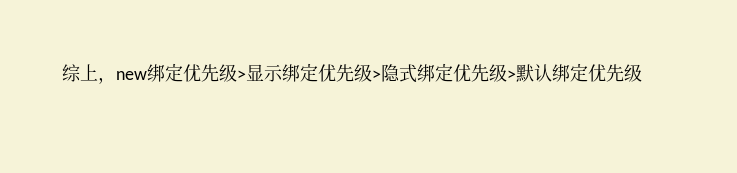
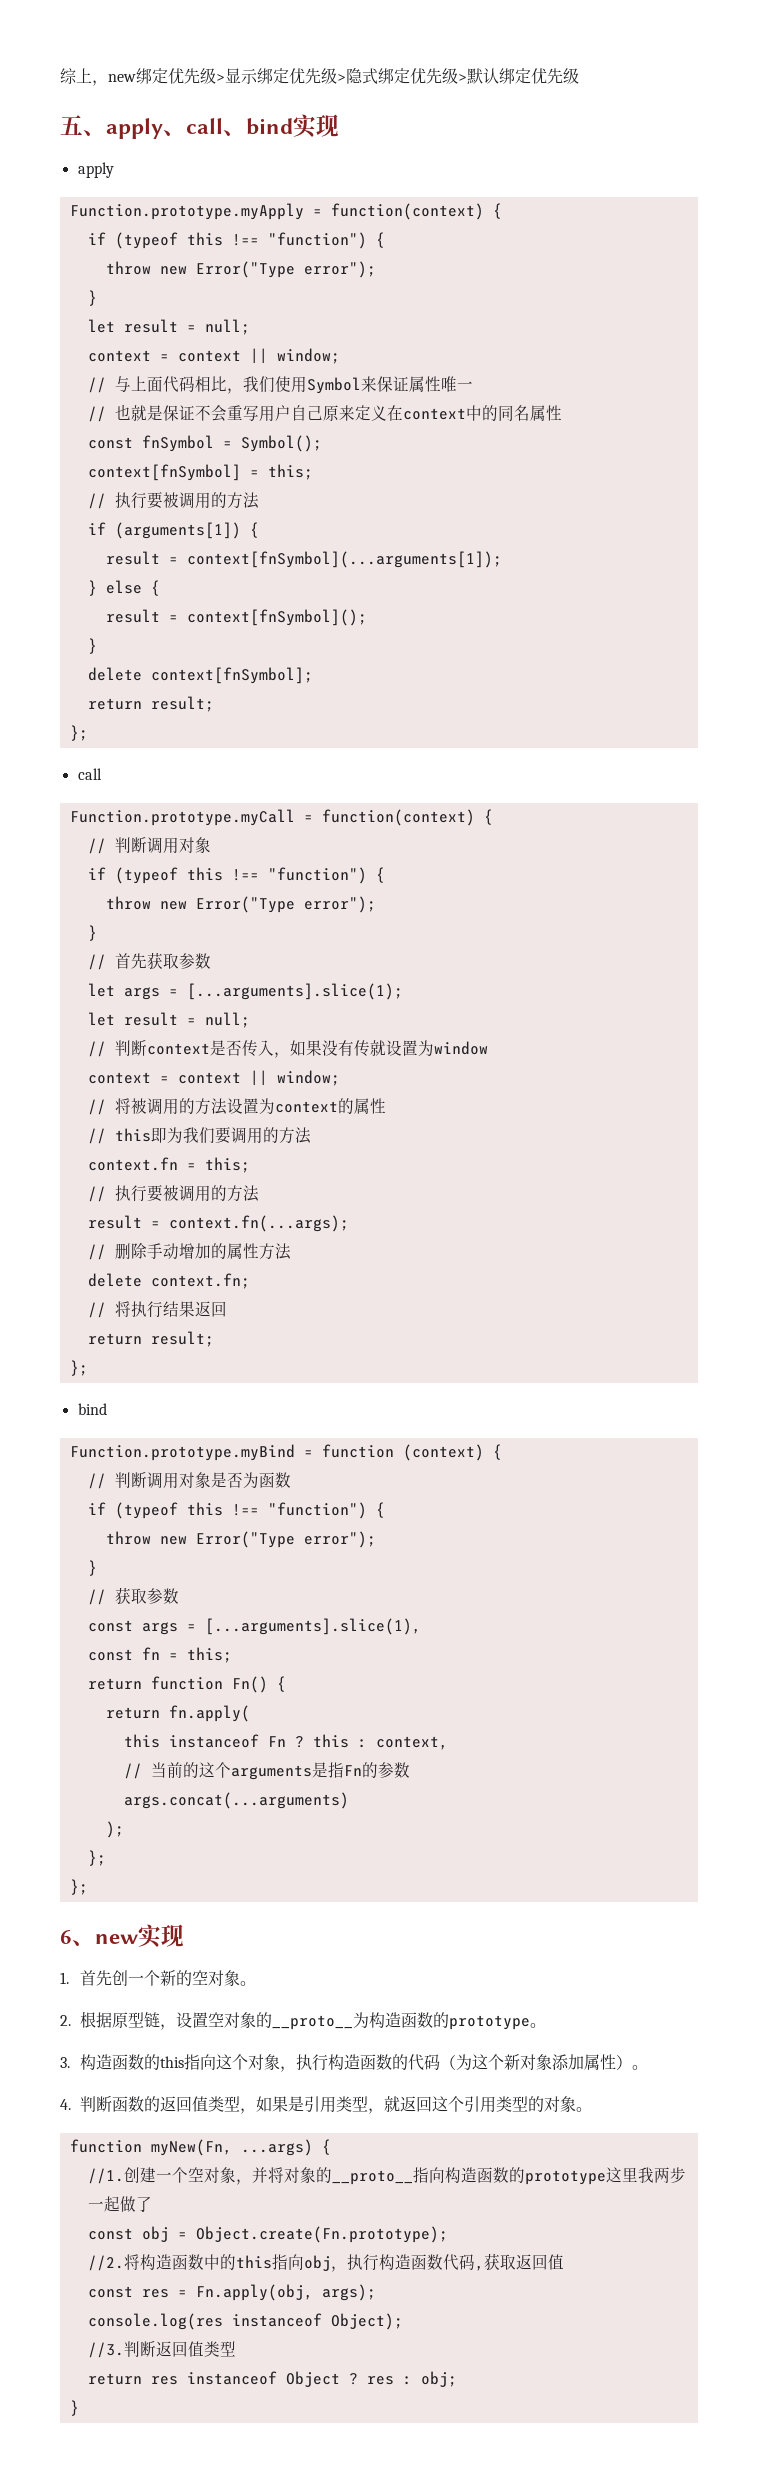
+ 五、apply、call、bind实现
+ apply
+ Function.prototype.myApply = function(context) {
+ if (typeof this !== "function") {
+ throw new Error("Type error");
+ }
+ let result = null;
+ context = context || window;
+ // 与上面代码相比，我们使用Symbol来保证属性唯一
+ // 也就是保证不会重写用户自己原来定义在context中的同名属性
+ const fnSymbol = Symbol();
+ context[fnSymbol] = this;
+ // 执行要被调用的方法
+ if (arguments[1]) {
+ result = context[fnSymbol](...arguments[1]);
+ } else {
+ result = context[fnSymbol]();
+ }
+ delete context[fnSymbol];
+ return result;
+ };
+ call
+ Function.prototype.myCall = function(context) {
+ // 判断调用对象
+ if (typeof this !== "function") {
+ throw new Error("Type error");
+ }
+ // 首先获取参数
+ let args = [...arguments].slice(1);
+ let result = null;
+ // 判断context是否传入，如果没有传就设置为window
+ context = context || window;
+ // 将被调用的方法设置为context的属性
+ // this即为我们要调用的方法
+ context.fn = this;
+ // 执行要被调用的方法
+ result = context.fn(...args);
+ // 删除手动增加的属性方法
+ delete context.fn;
+ // 将执行结果返回
+ return result;
+ };
+ bind
+ Function.prototype.myBind = function (context) {
+ // 判断调用对象是否为函数
+ if (typeof this !== "function") {
+ throw new Error("Type error");
+ }
+ // 获取参数
+ const args = [...arguments].slice(1),
+ const fn = this;
+ return function Fn() {
+ return fn.apply(
+ this instanceof Fn ? this : context,
+ // 当前的这个arguments是指Fn的参数
+ args.concat(...arguments)
+ );
+ };
+ };
+ 6、new实现
+ 1.首先创一个新的空对象。
+ 2.根据原型链，设置空对象的__proto__为构造函数的prototype。
+ 3.构造函数的this指向这个对象，执行构造函数的代码（为这个新对象添加属性）。
+ 4.判断函数的返回值类型，如果是引用类型，就返回这个引用类型的对象。
+ function myNew(Fn, ...args) {
+ //1.创建一个空对象，并将对象的__proto__指向构造函数的prototype这里我两步一起做了
+ const obj = Object.create(Fn.prototype);
+ //2.将构造函数中的this指向obj，执行构造函数代码,获取返回值
+ const res = Fn.apply(obj, args);
+ console.log(res instanceof Object);
+ //3.判断返回值类型
+ return res instanceof Object ? res : obj;
+ }

